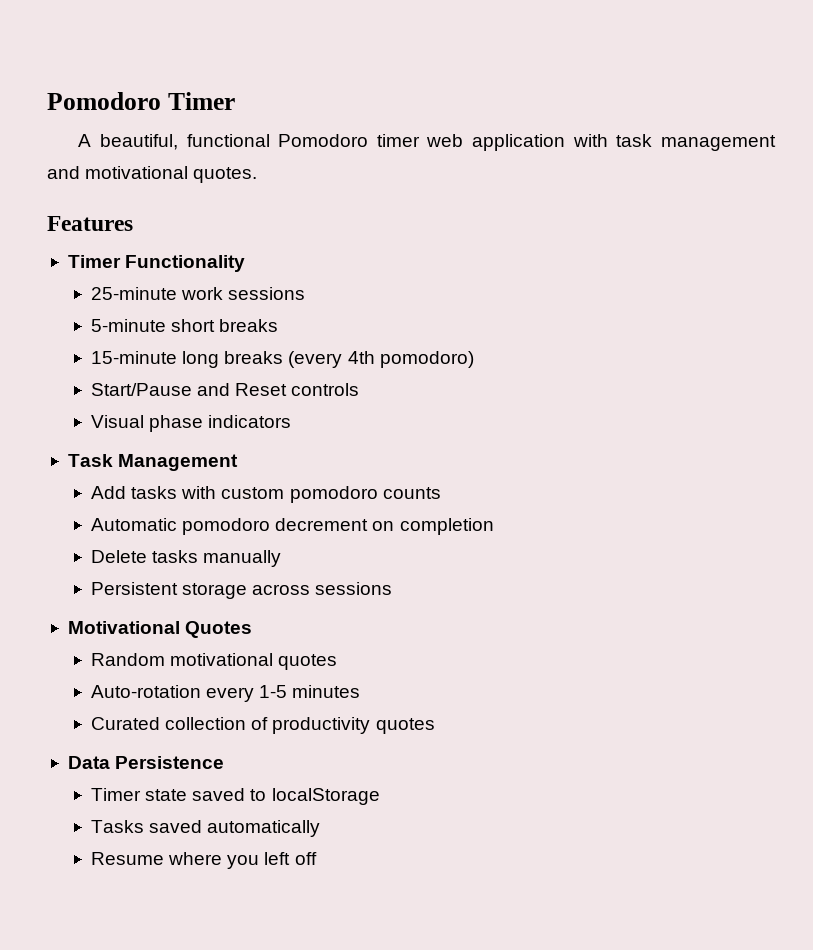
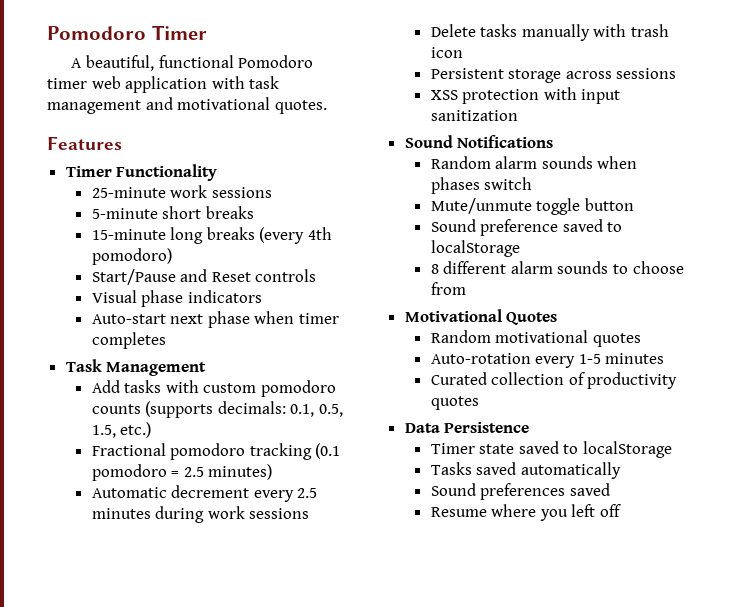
+ Auto-start next phase when timer completes
- Add tasks with custom pomodoro counts
- Automatic pomodoro decrement on completion
+ Add tasks with custom pomodoro counts (supports decimals: 0.1, 0.5, 1.5, etc.)
+ Fractional pomodoro tracking (0.1 pomodoro = 2.5 minutes)
+ Automatic decrement every 2.5 minutes during work sessions
- Delete tasks manually
+ Delete tasks manually with trash icon
+ XSS protection with input sanitization
+ Sound Notifications
+ Random alarm sounds when phases switch
+ Mute/unmute toggle button
+ Sound preference saved to localStorage
+ 8 different alarm sounds to choose from
+ Sound preferences saved

